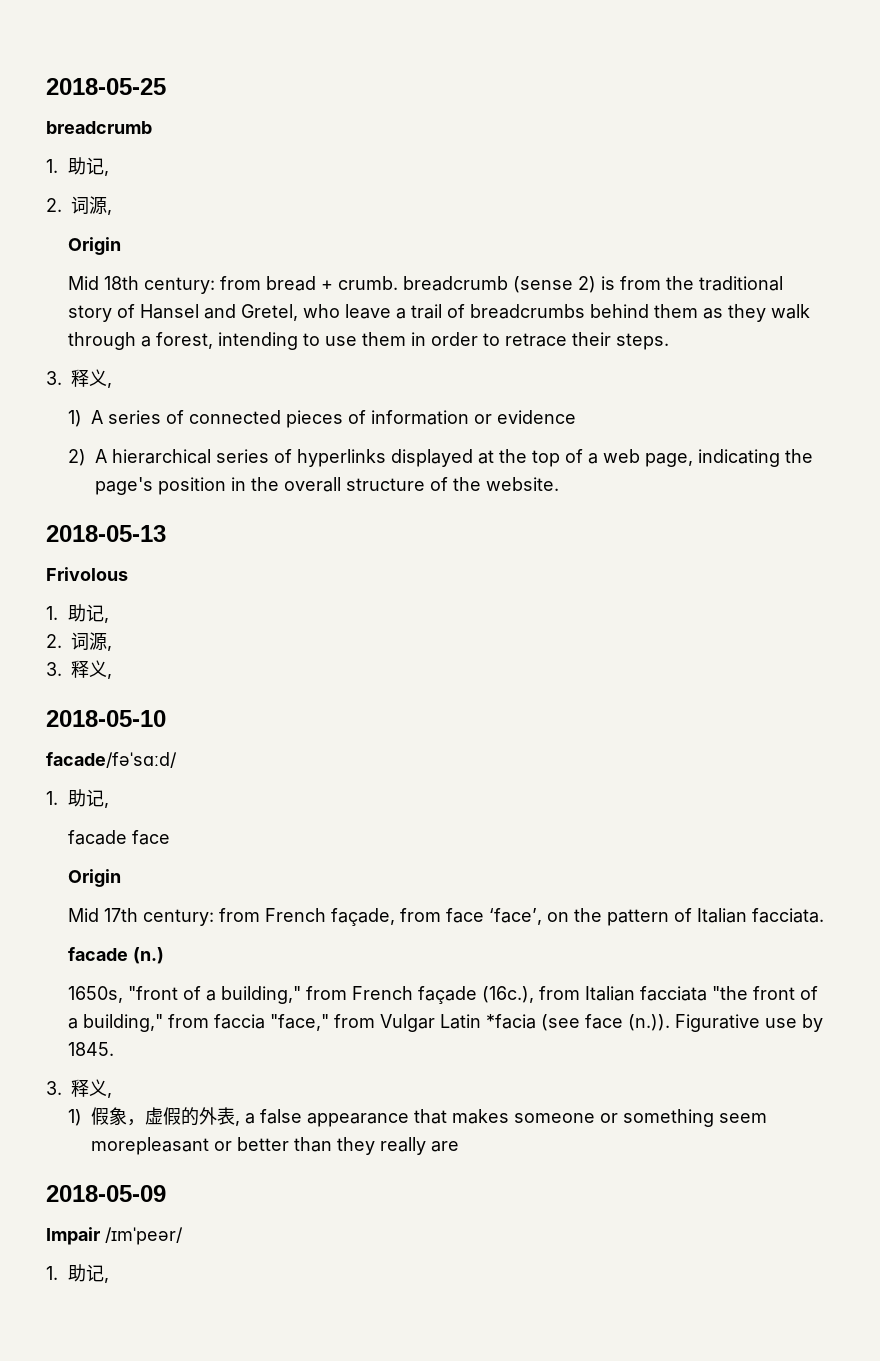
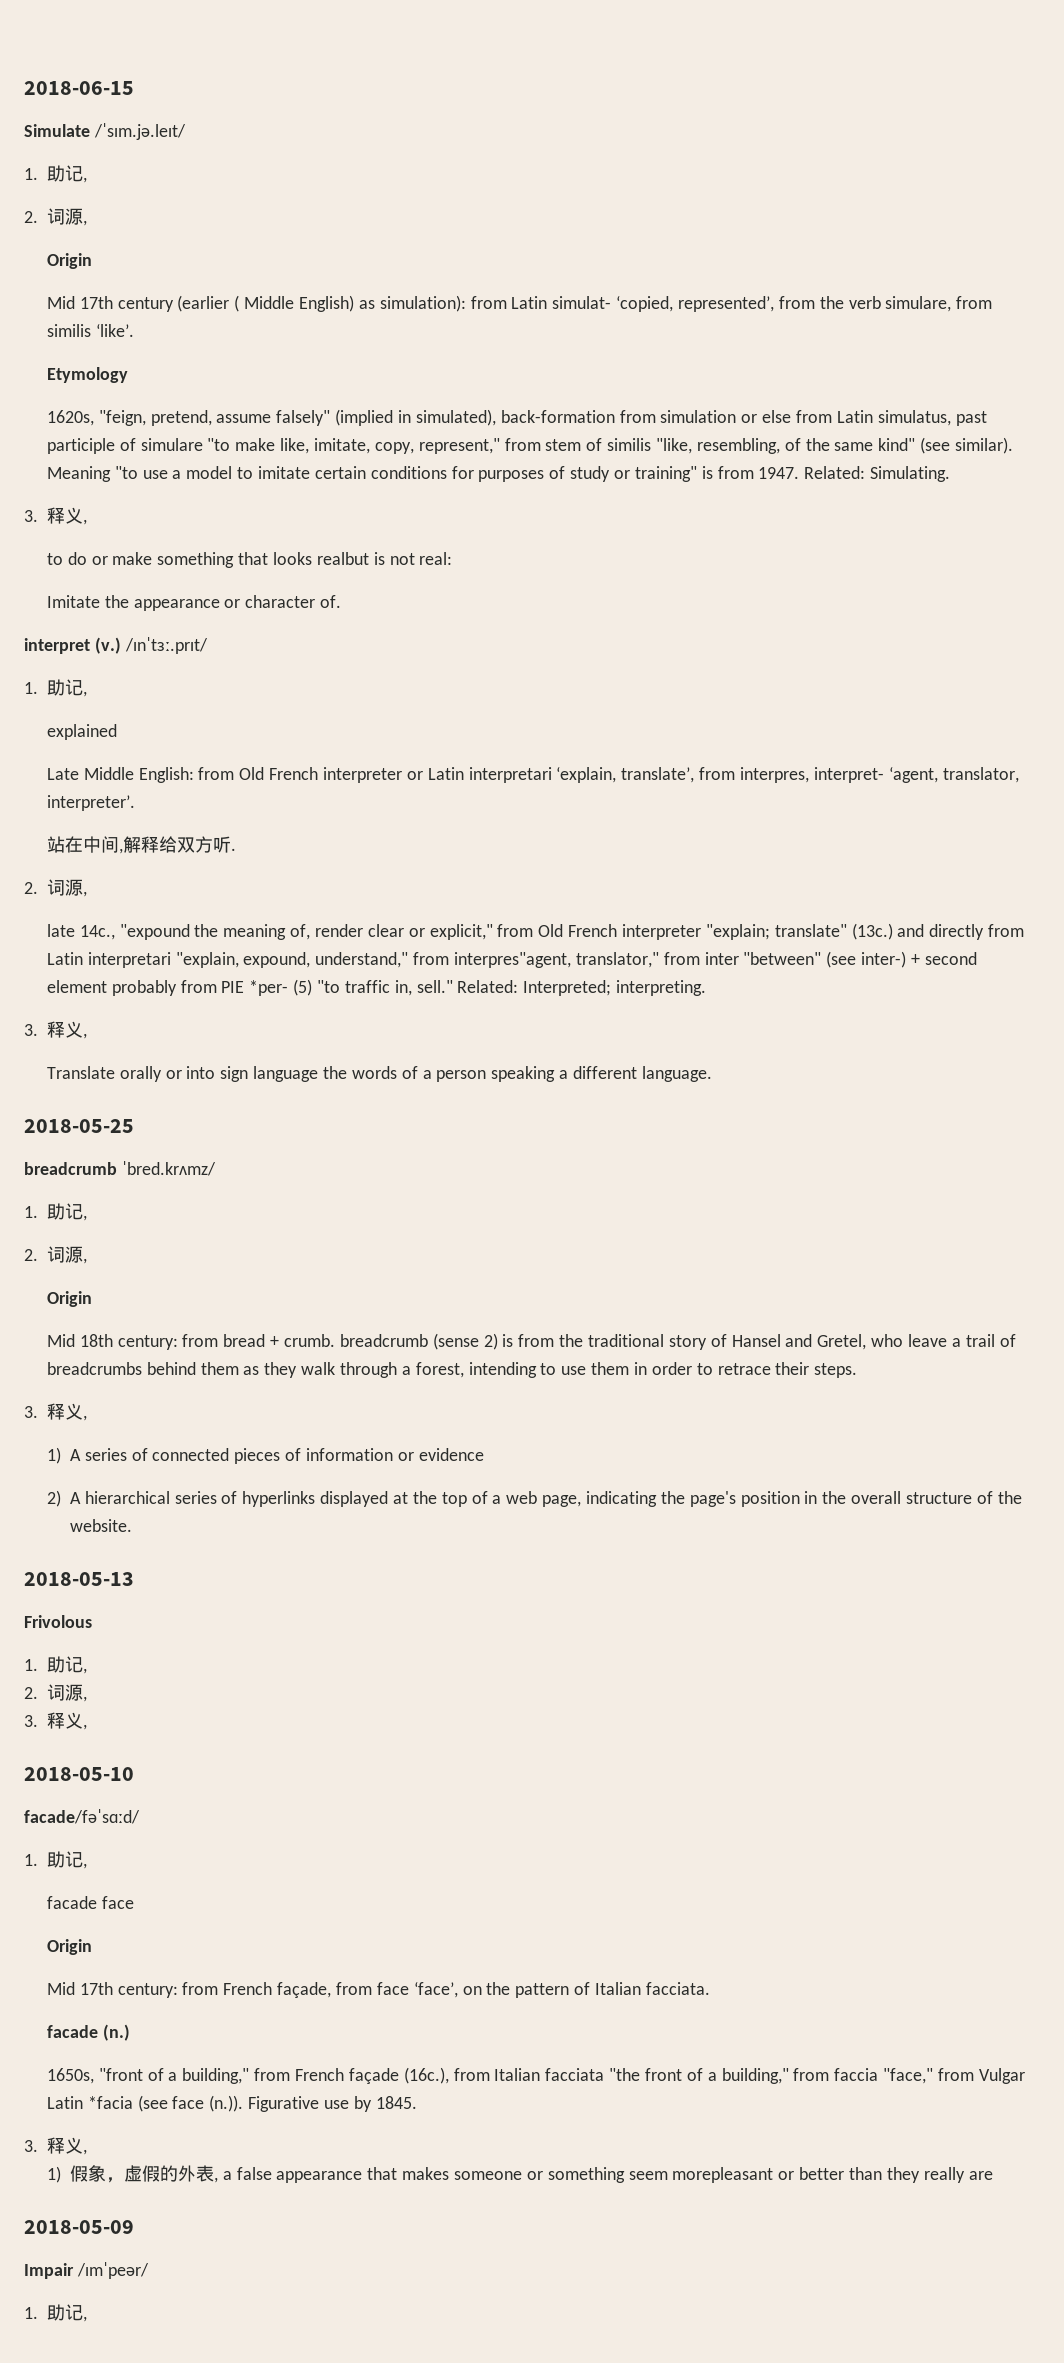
+ 2018-06-15
+ Simulate /ˈsɪm.jə.leɪt/
+ 1.助记,
+ 2.词源,
+ Origin
+ Mid 17th century (earlier ( Middle English) as simulation): from Latin simulat- ‘copied, represented’, from the verb simulare, from similis ‘like’.
+ Etymology
+ 1620s, "feign, pretend, assume falsely" (implied in simulated), back-formation from simulation or else from Latin simulatus, past participle of simulare "to make like, imitate, copy, represent," from stem of similis "like, resembling, of the same kind" (see similar). Meaning "to use a model to imitate certain conditions for purposes of study or training" is from 1947. Related: Simulating.
+ 3.释义,
+ to do or make something that looks realbut is not real:
+ Imitate the appearance or character of.
+ interpret (v.) /ɪnˈtɜː.prɪt/
+ 1.助记,
+ explained
+ Late Middle English: from Old French interpreter or Latin interpretari ‘explain, translate’, from interpres, interpret- ‘agent, translator, interpreter’.
+ 站在中间,解释给双方听.
+ 2.词源,
+ late 14c., "expound the meaning of, render clear or explicit," from Old French interpreter "explain; translate" (13c.) and directly from Latin interpretari "explain, expound, understand," from interpres"agent, translator," from inter "between" (see inter-) + second element probably from PIE *per- (5) "to traffic in, sell." Related: Interpreted; interpreting.
+ 3.释义,
+ Translate orally or into sign language the words of a person speaking a different language.
  2018-05-25
- breadcrumb
+ breadcrumb ˈbred.krʌmz/

